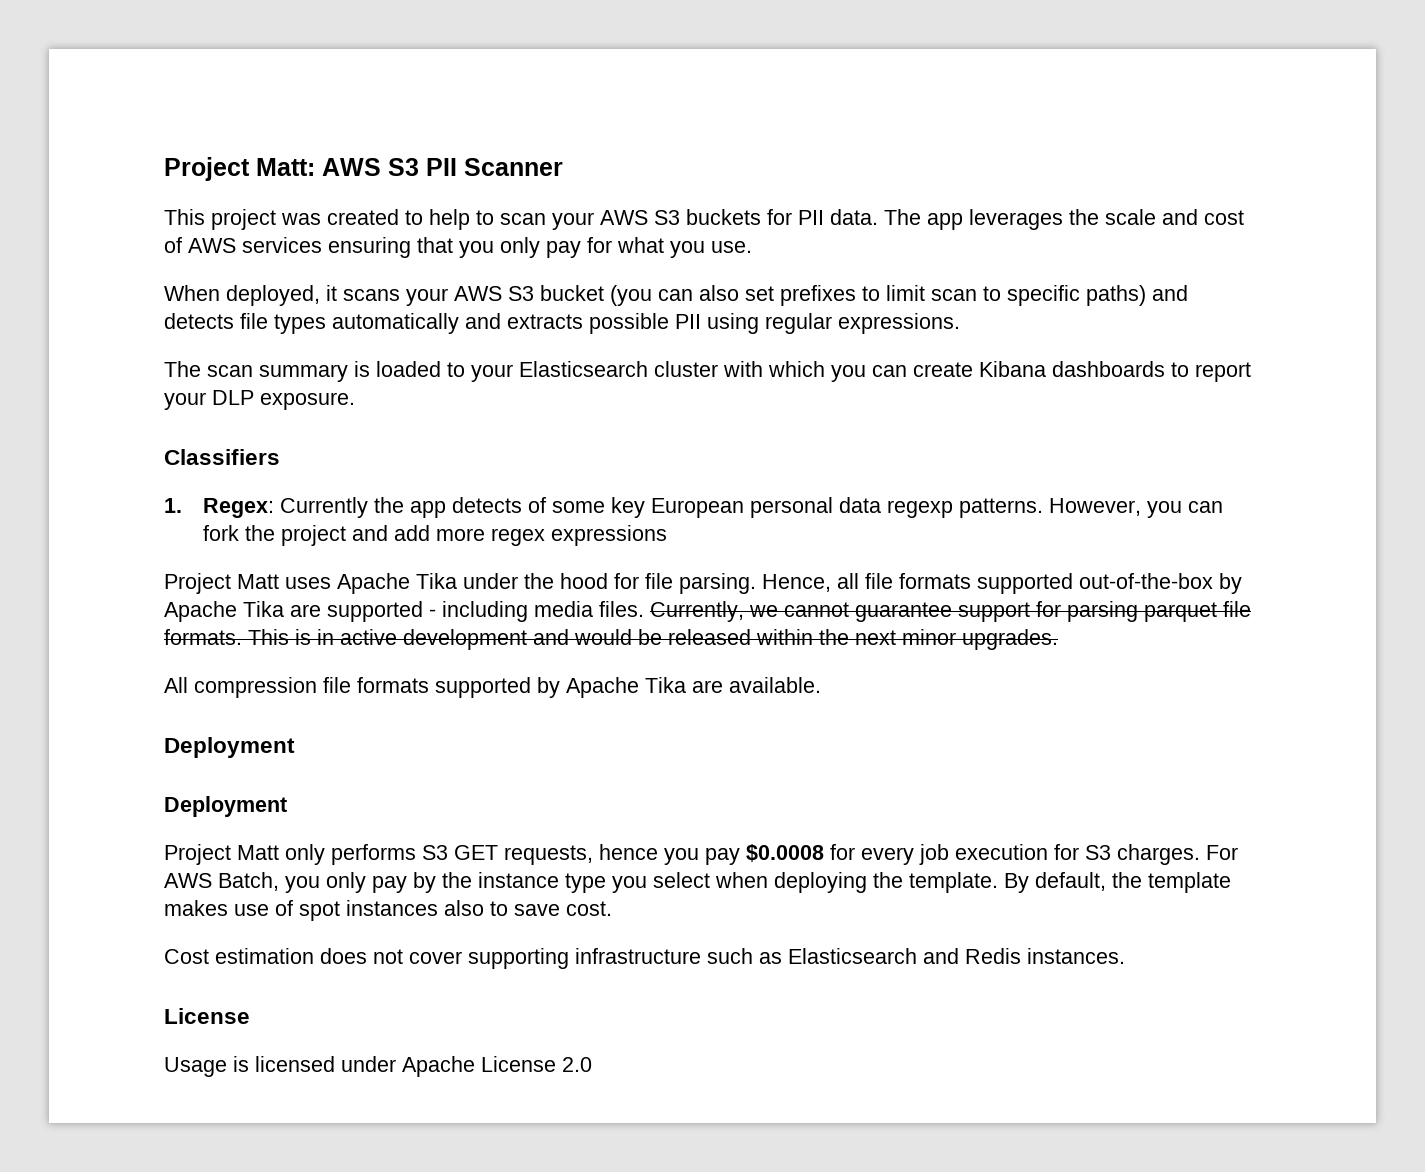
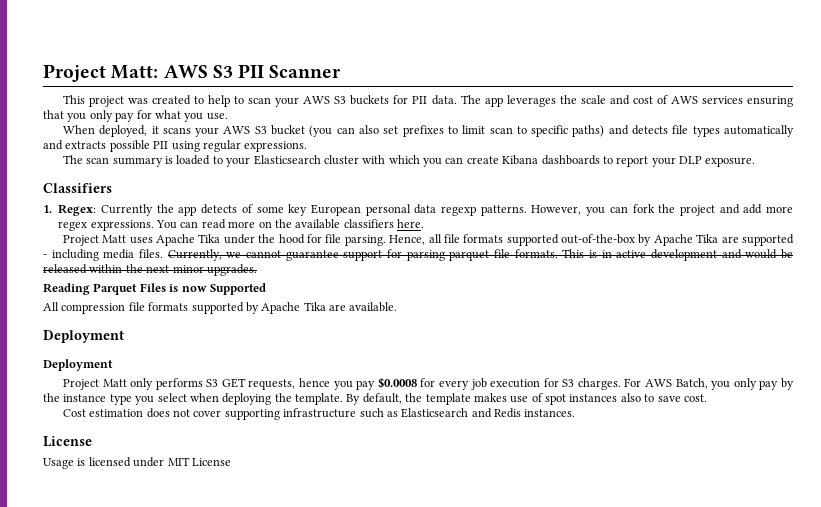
- However, you can fork the project and add more regex expressions
+ However, you can fork the project and add more regex expressions. You can read more on the available classifiers here.
+ Reading Parquet Files is now Supported
- Usage is licensed under Apache License 2.0
+ Usage is licensed under MIT License

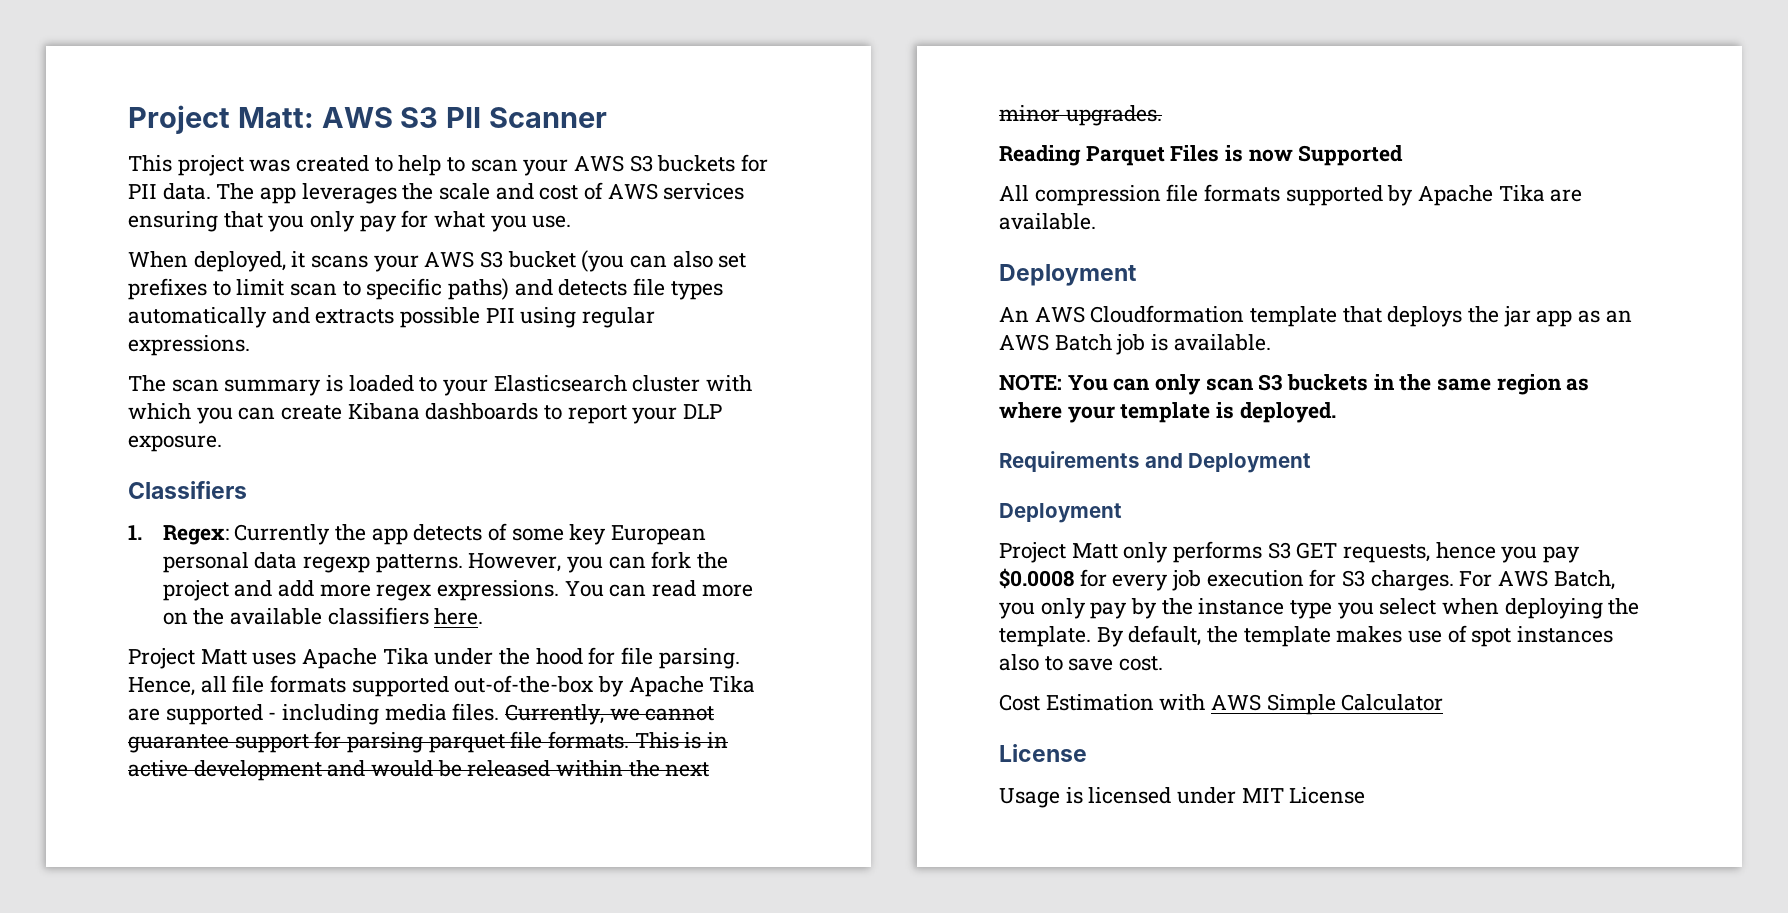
+ An AWS Cloudformation template that deploys the jar app as an AWS Batch job is available.
+ NOTE: You can only scan S3 buckets in the same region as where your template is deployed.
+ Requirements and Deployment
- Cost estimation does not cover supporting infrastructure such as Elasticsearch and Redis instances.
+ Cost Estimation with AWS Simple Calculator

